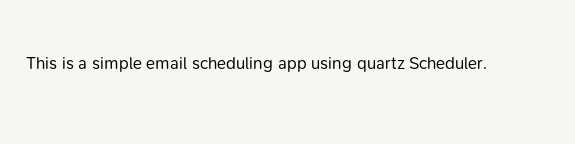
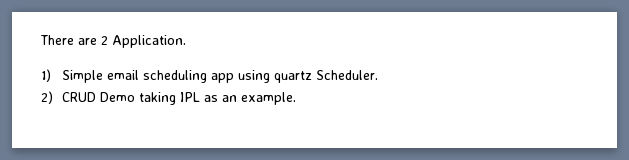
- This is a simple email scheduling app using quartz Scheduler.
+ There are 2 Application.
+ 1) Simple email scheduling app using quartz Scheduler.
+ 2) CRUD Demo taking IPL as an example.

